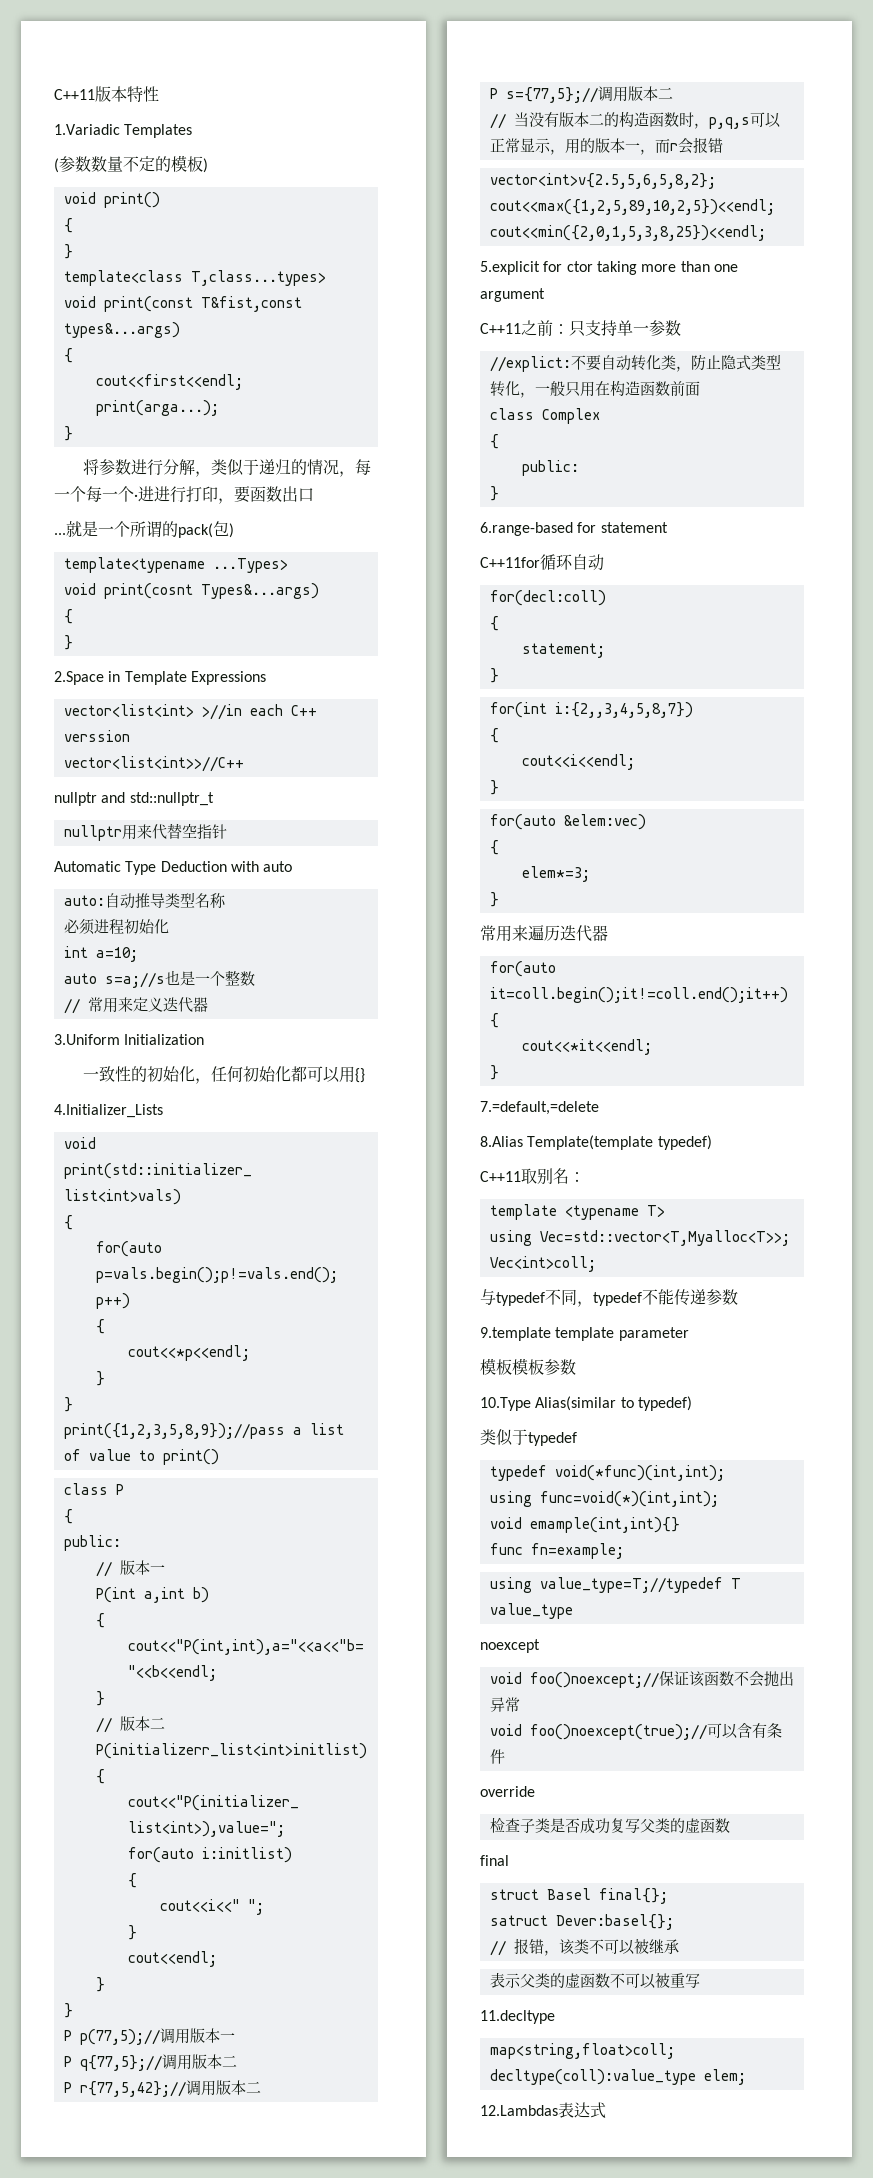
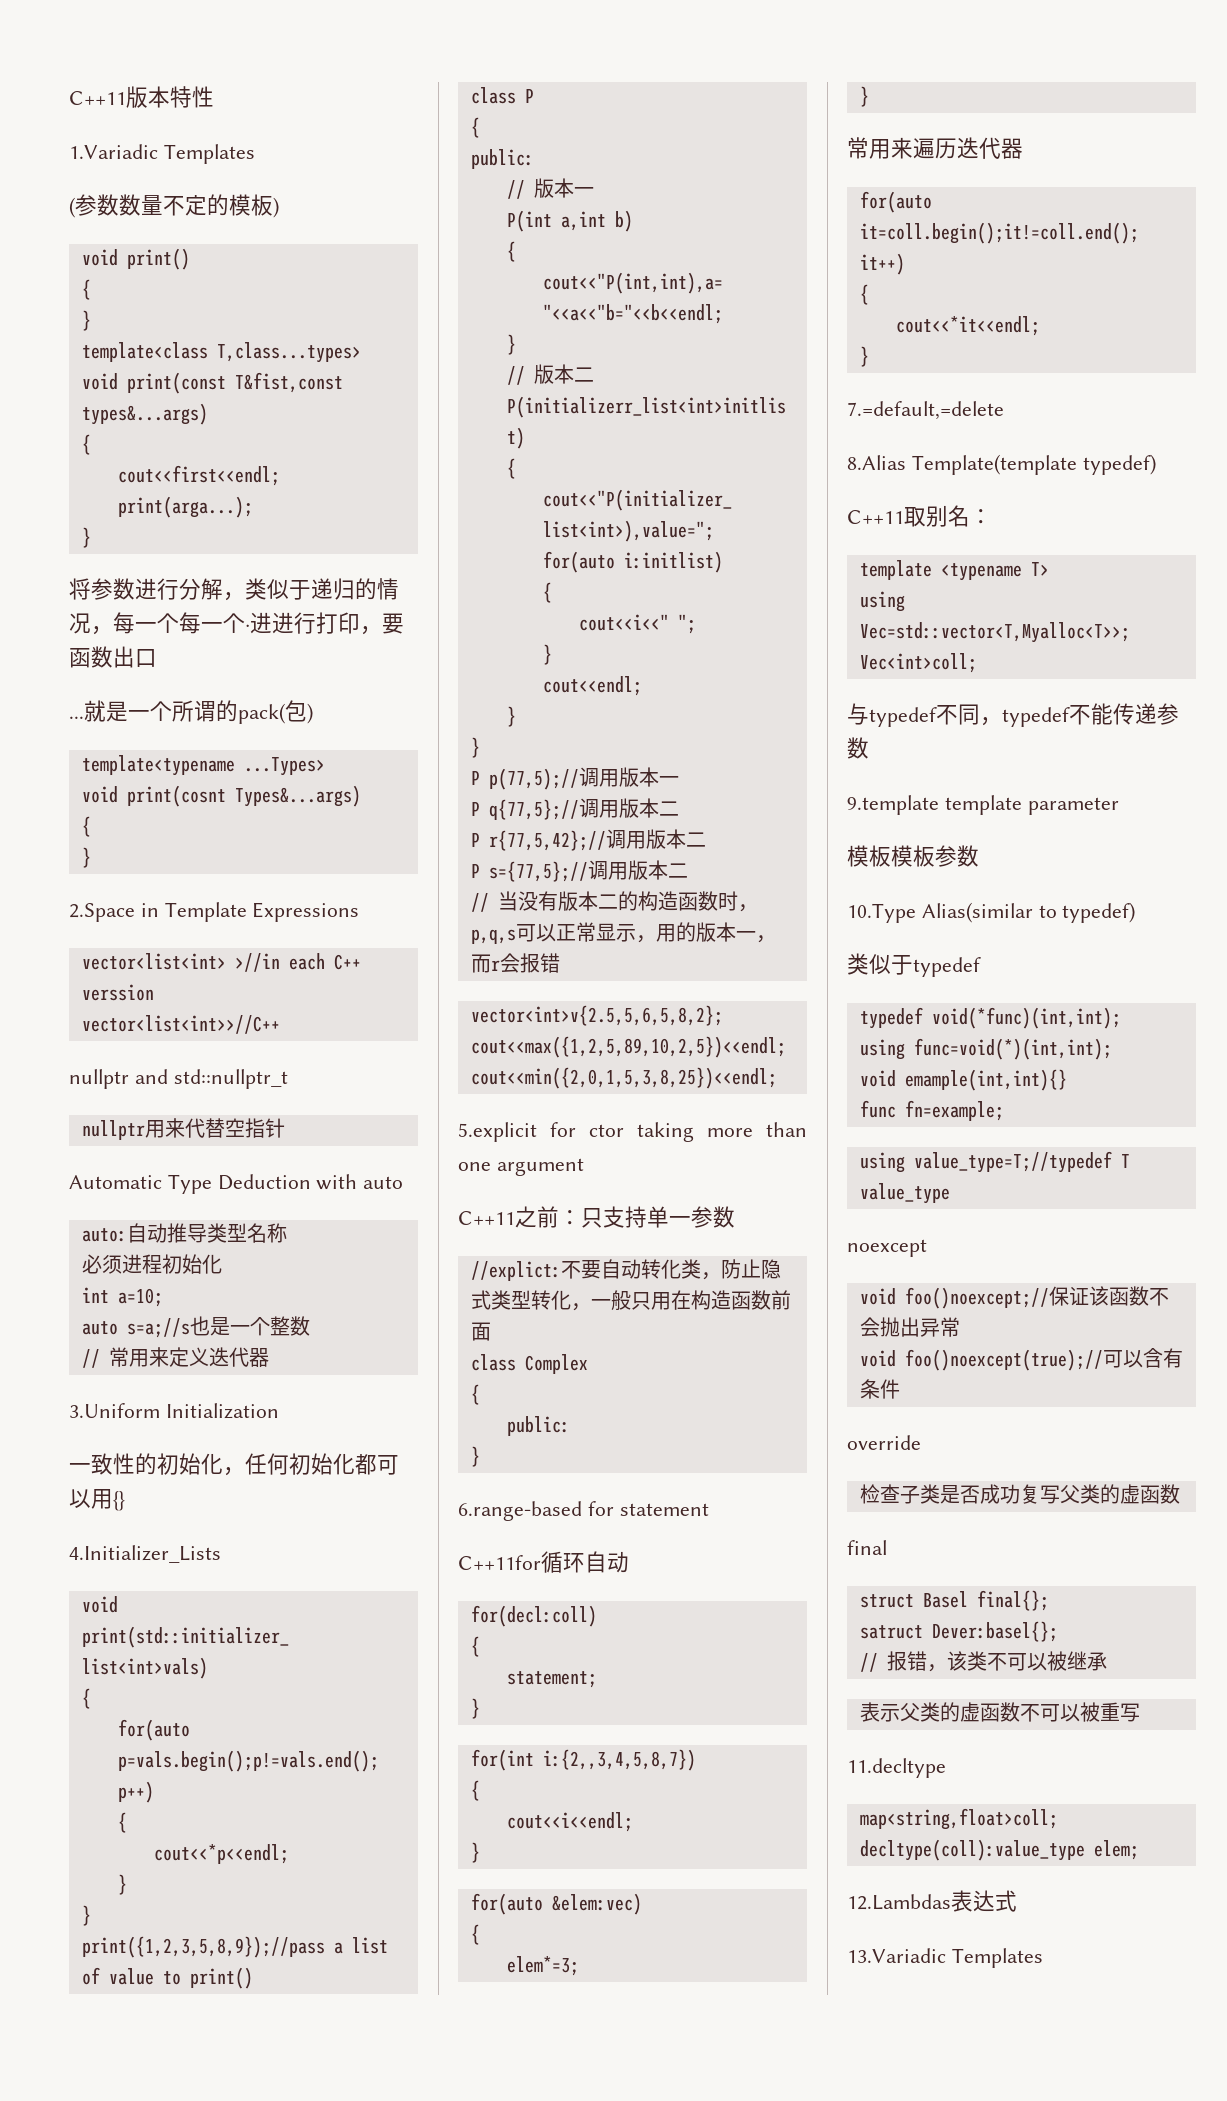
+ 13.Variadic Templates

